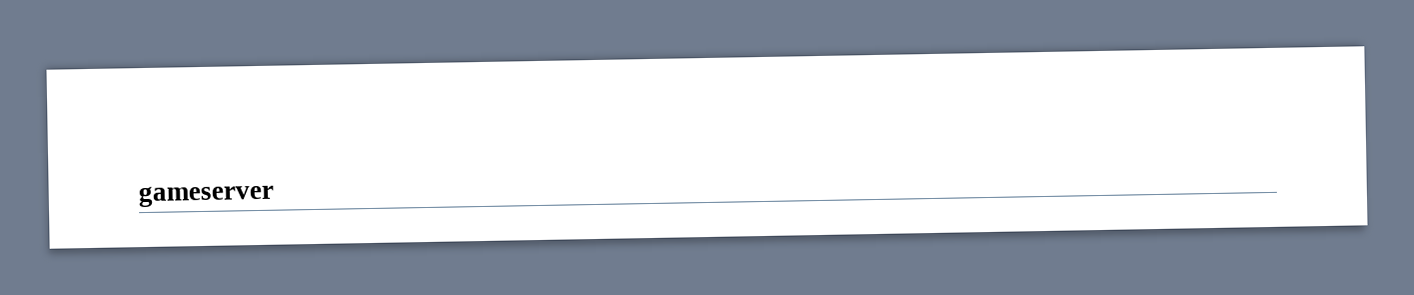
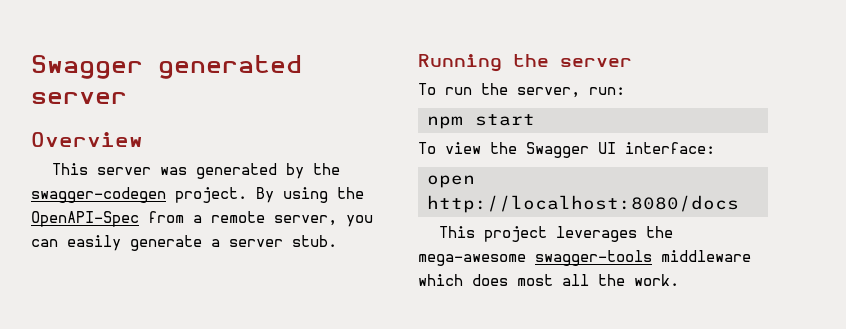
- gameserver
+ Swagger generated server
+ Overview
+ This server was generated by the swagger-codegen project. By using the OpenAPI-Spec from a remote server, you can easily generate a server stub.
+ Running the server
+ To run the server, run:
+ npm start
+ To view the Swagger UI interface:
+ open http://localhost:8080/docs
+ This project leverages the mega-awesome swagger-tools middleware which does most all the work.

